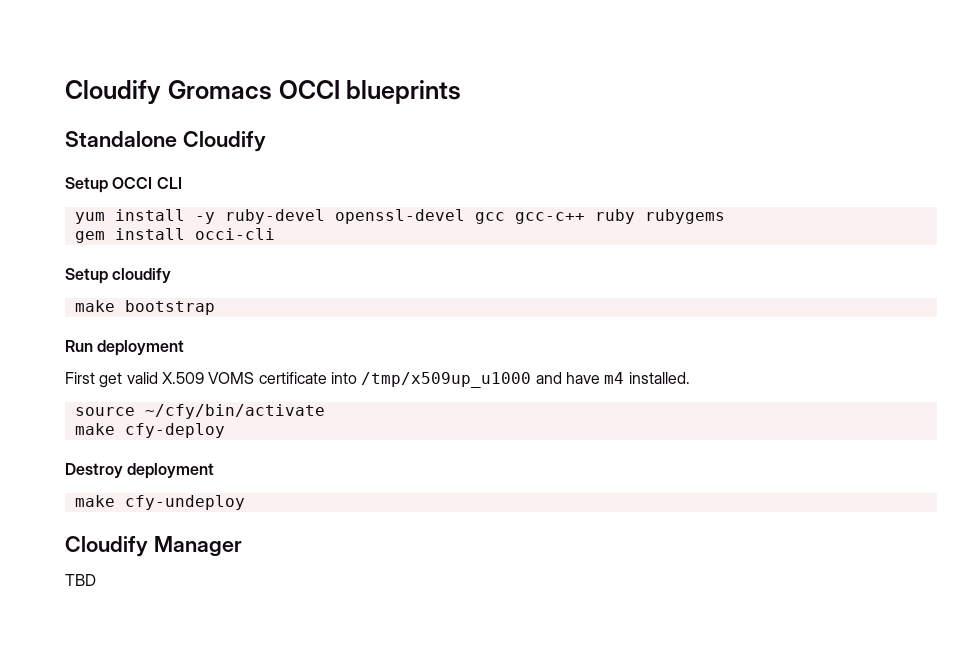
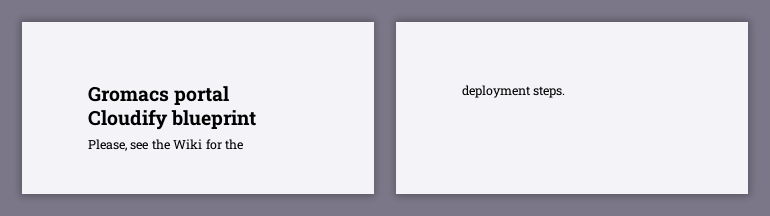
- Cloudify Gromacs OCCI blueprints
- Standalone Cloudify
- Setup OCCI CLI
- yum install -y ruby-devel openssl-devel gcc gcc-c++ ruby rubygems
- gem install occi-cli
- Setup cloudify
- make bootstrap
- Run deployment
- First get valid X.509 VOMS certificate into /tmp/x509up_u1000 and have m4 installed.
- source ~/cfy/bin/activate
- make cfy-deploy
- Destroy deployment
- make cfy-undeploy
- Cloudify Manager
- TBD
+ Gromacs portal Cloudify blueprint
+ Please, see the Wiki for the deployment steps.

